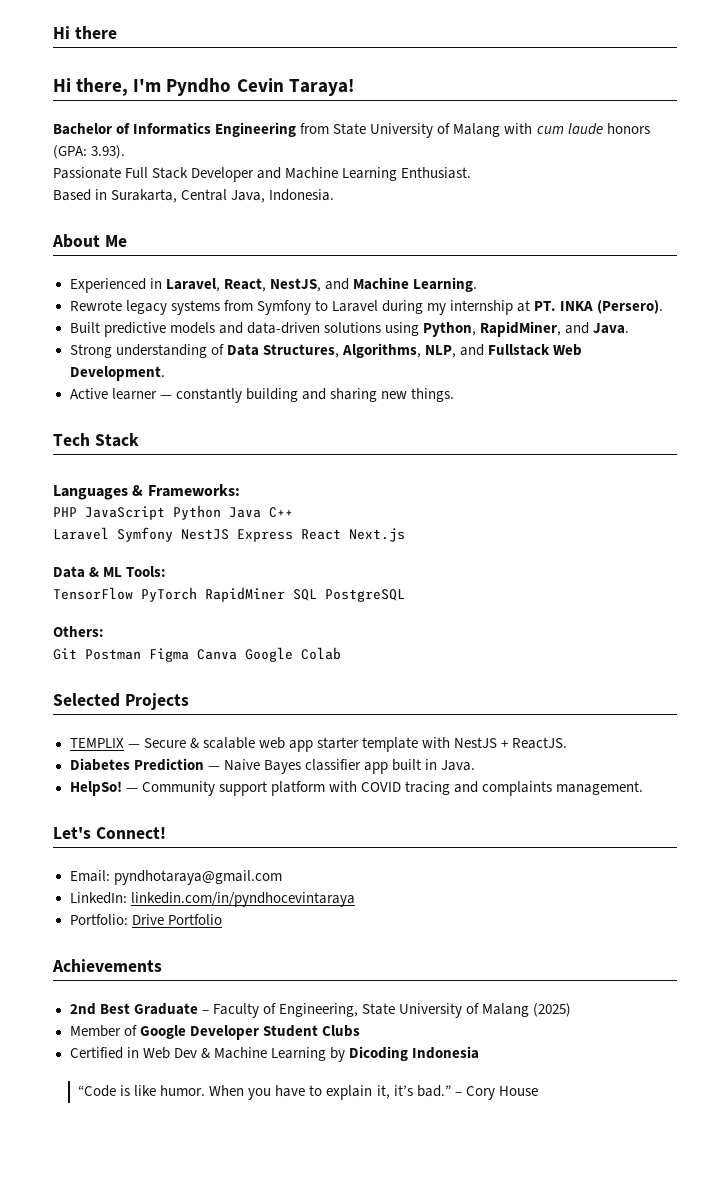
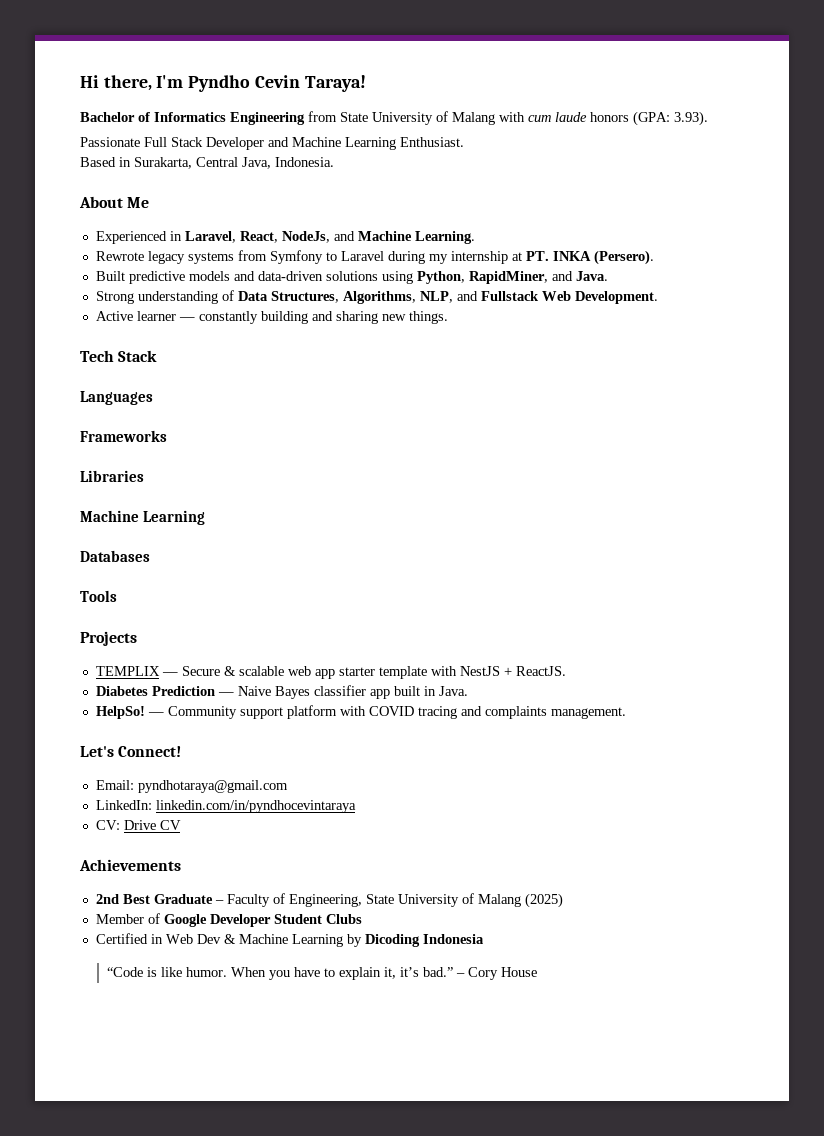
- Hi there
- Experienced in Laravel, React, NestJS, and Machine Learning.
+ Experienced in Laravel, React, NodeJs, and Machine Learning.
- Languages & Frameworks:
- PHP JavaScript Python Java C++
- Laravel Symfony NestJS Express React Next.js
- Data & ML Tools:
- TensorFlow PyTorch RapidMiner SQL PostgreSQL
- Others:
- Git Postman Figma Canva Google Colab
- Selected Projects
+ Languages
+ Frameworks
+ Libraries
+ Machine Learning
+ Databases
+ Tools
+ Projects
- Portfolio: Drive Portfolio
+ CV: Drive CV

